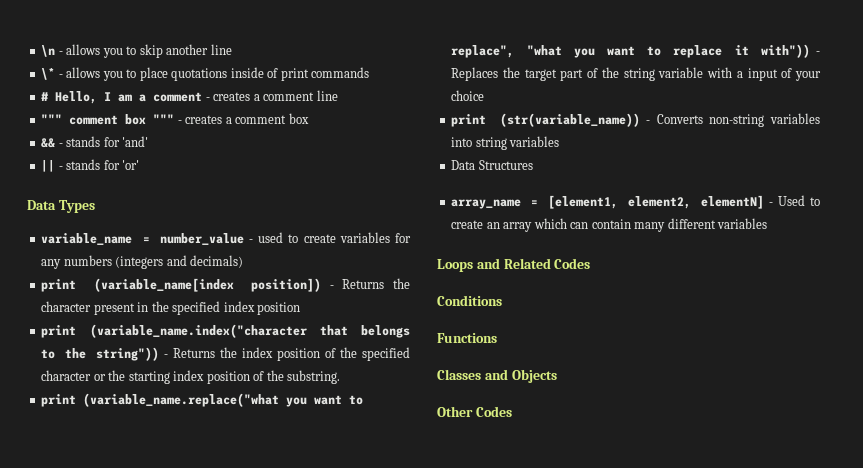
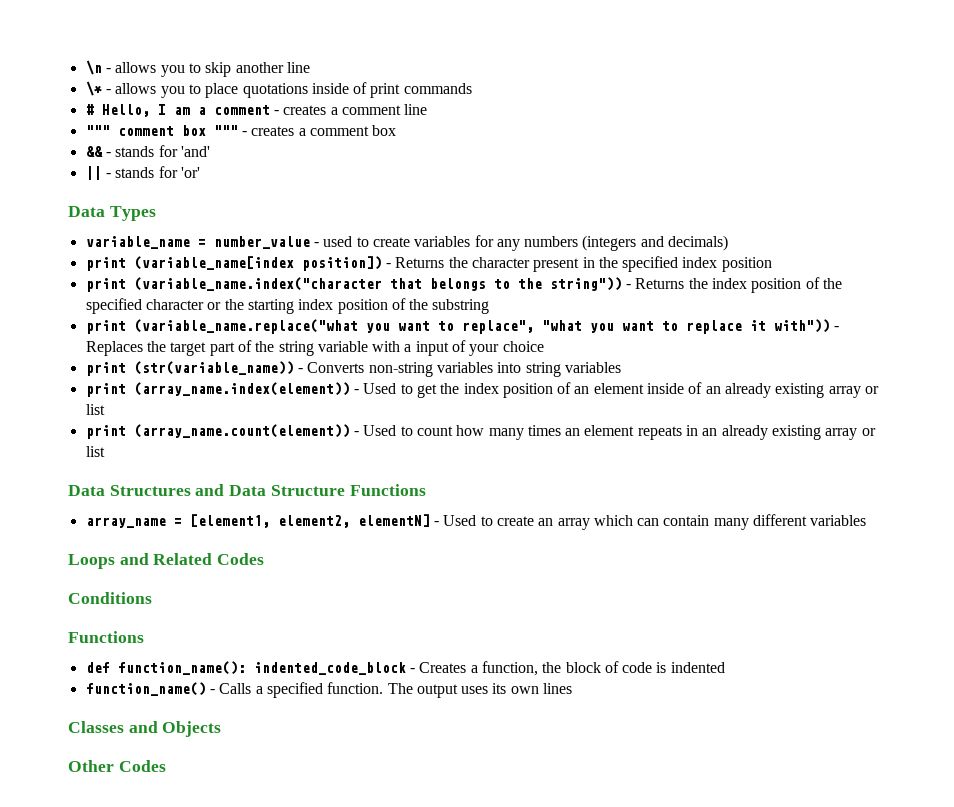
- print (variable_name.index("character that belongs to the string")) - Returns the index position of the specified character or the starting index position of the substring.
+ print (variable_name.index("character that belongs to the string")) - Returns the index position of the specified character or the starting index position of the substring
- Data Structures
+ print (array_name.index(element)) - Used to get the index position of an element inside of an already existing array or list
+ print (array_name.count(element)) - Used to count how many times an element repeats in an already existing array or list
+ Data Structures and Data Structure Functions
+ def function_name(): indented_code_block - Creates a function, the block of code is indented
+ function_name() - Calls a specified function. The output uses its own lines

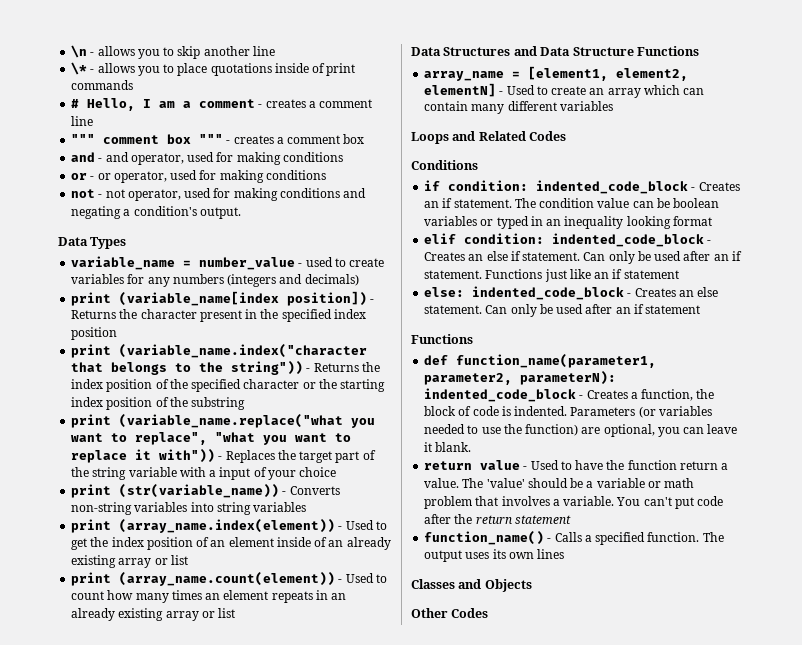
- && - stands for 'and'
- || - stands for 'or'
+ and - and operator, used for making conditions
+ or - or operator, used for making conditions
+ not - not operator, used for making conditions and negating a condition's output.
+ if condition: indented_code_block - Creates an if statement. The condition value can be boolean variables or typed in an inequality looking format
+ elif condition: indented_code_block - Creates an else if statement. Can only be used after an if statement. Functions just like an if statement
+ else: indented_code_block - Creates an else statement. Can only be used after an if statement
- def function_name(): indented_code_block - Creates a function, the block of code is indented
+ def function_name(parameter1, parameter2, parameterN): indented_code_block - Creates a function, the block of code is indented. Parameters (or variables needed to use the function) are optional, you can leave it blank.
+ return value - Used to have the function return a value. The 'value' should be a variable or math problem that involves a variable. You can't put code after the return statement

